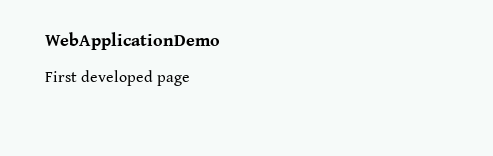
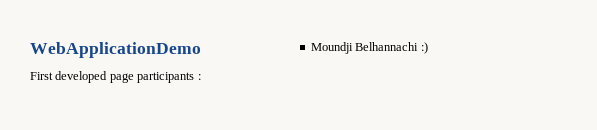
- First developed page
+ First developed page participants :
+ Moundji Belhannachi :)

